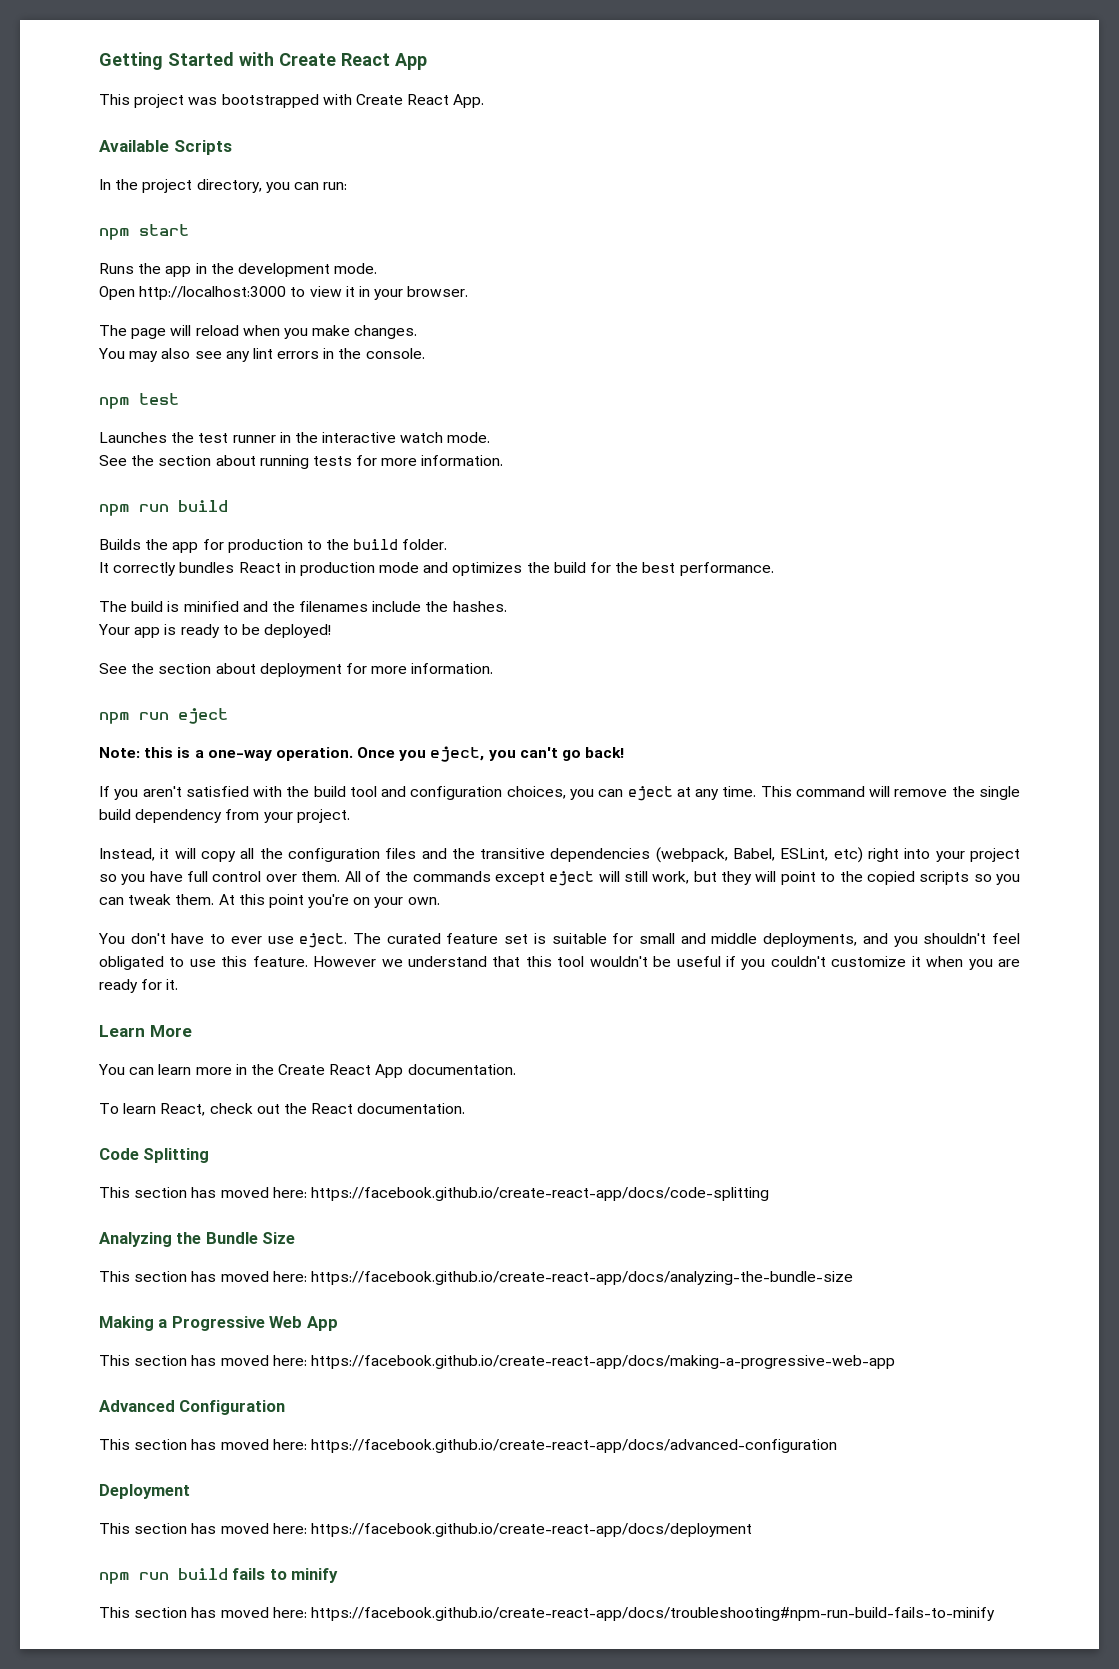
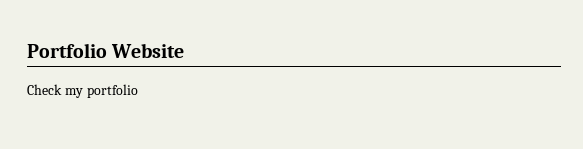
- Getting Started with Create React App
- This project was bootstrapped with Create React App.
- Available Scripts
- In the project directory, you can run:
- npm start
- Runs the app in the development mode.
- Open http://localhost:3000 to view it in your browser.
- The page will reload when you make changes.
- You may also see any lint errors in the console.
- npm test
- Launches the test runner in the interactive watch mode.
- See the section about running tests for more information.
- npm run build
- Builds the app for production to the build folder.
- It correctly bundles React in production mode and optimizes the build for the best performance.
- The build is minified and the filenames include the hashes.
- Your app is ready to be deployed!
- See the section about deployment for more information.
- npm run eject
- Note: this is a one-way operation. Once you eject, you can't go back!
- If you aren't satisfied with the build tool and configuration choices, you can eject at any time. This command will remove the single build dependency from your project.
- Instead, it will copy all the configuration files and the transitive dependencies (webpack, Babel, ESLint, etc) right into your project so you have full control over them. All of the commands except eject will still work, but they will point to the copied scripts so you can tweak them. At this point you're on your own.
- You don't have to ever use eject. The curated feature set is suitable for small and middle deployments, and you shouldn't feel obligated to use this feature. However we understand that this tool wouldn't be useful if you couldn't customize it when you are ready for it.
- Learn More
- You can learn more in the Create React App documentation.
- To learn React, check out the React documentation.
- Code Splitting
- This section has moved here: https://facebook.github.io/create-react-app/docs/code-splitting
- Analyzing the Bundle Size
- This section has moved here: https://facebook.github.io/create-react-app/docs/analyzing-the-bundle-size
- Making a Progressive Web App
- This section has moved here: https://facebook.github.io/create-react-app/docs/making-a-progressive-web-app
- Advanced Configuration
- This section has moved here: https://facebook.github.io/create-react-app/docs/advanced-configuration
- Deployment
- This section has moved here: https://facebook.github.io/create-react-app/docs/deployment
- npm run build fails to minify
- This section has moved here: https://facebook.github.io/create-react-app/docs/troubleshooting#npm-run-build-fails-to-minify
+ Portfolio Website
+ Check my portfolio

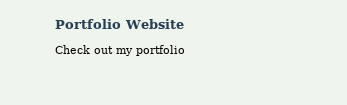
- Check my portfolio
+ Check out my portfolio

